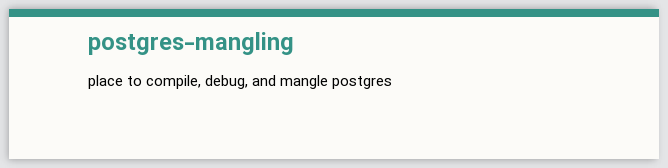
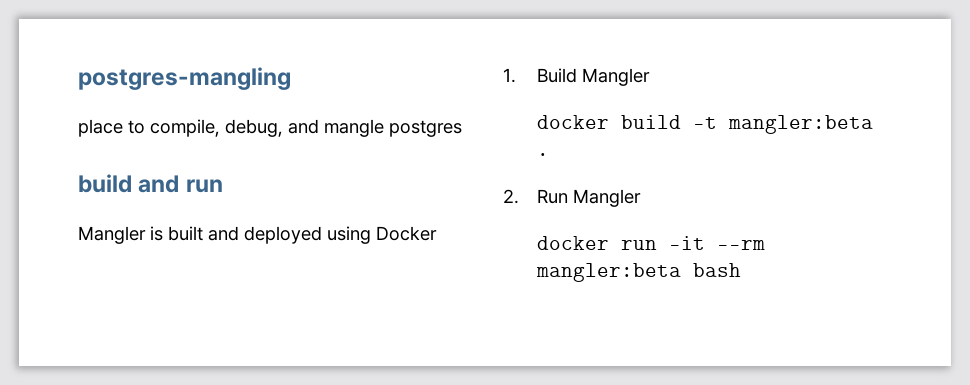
+ build and run
+ Mangler is built and deployed using Docker
+ 1. Build Mangler
+ docker build -t mangler:beta .
+ 2. Run Mangler
+ docker run -it --rm mangler:beta bash

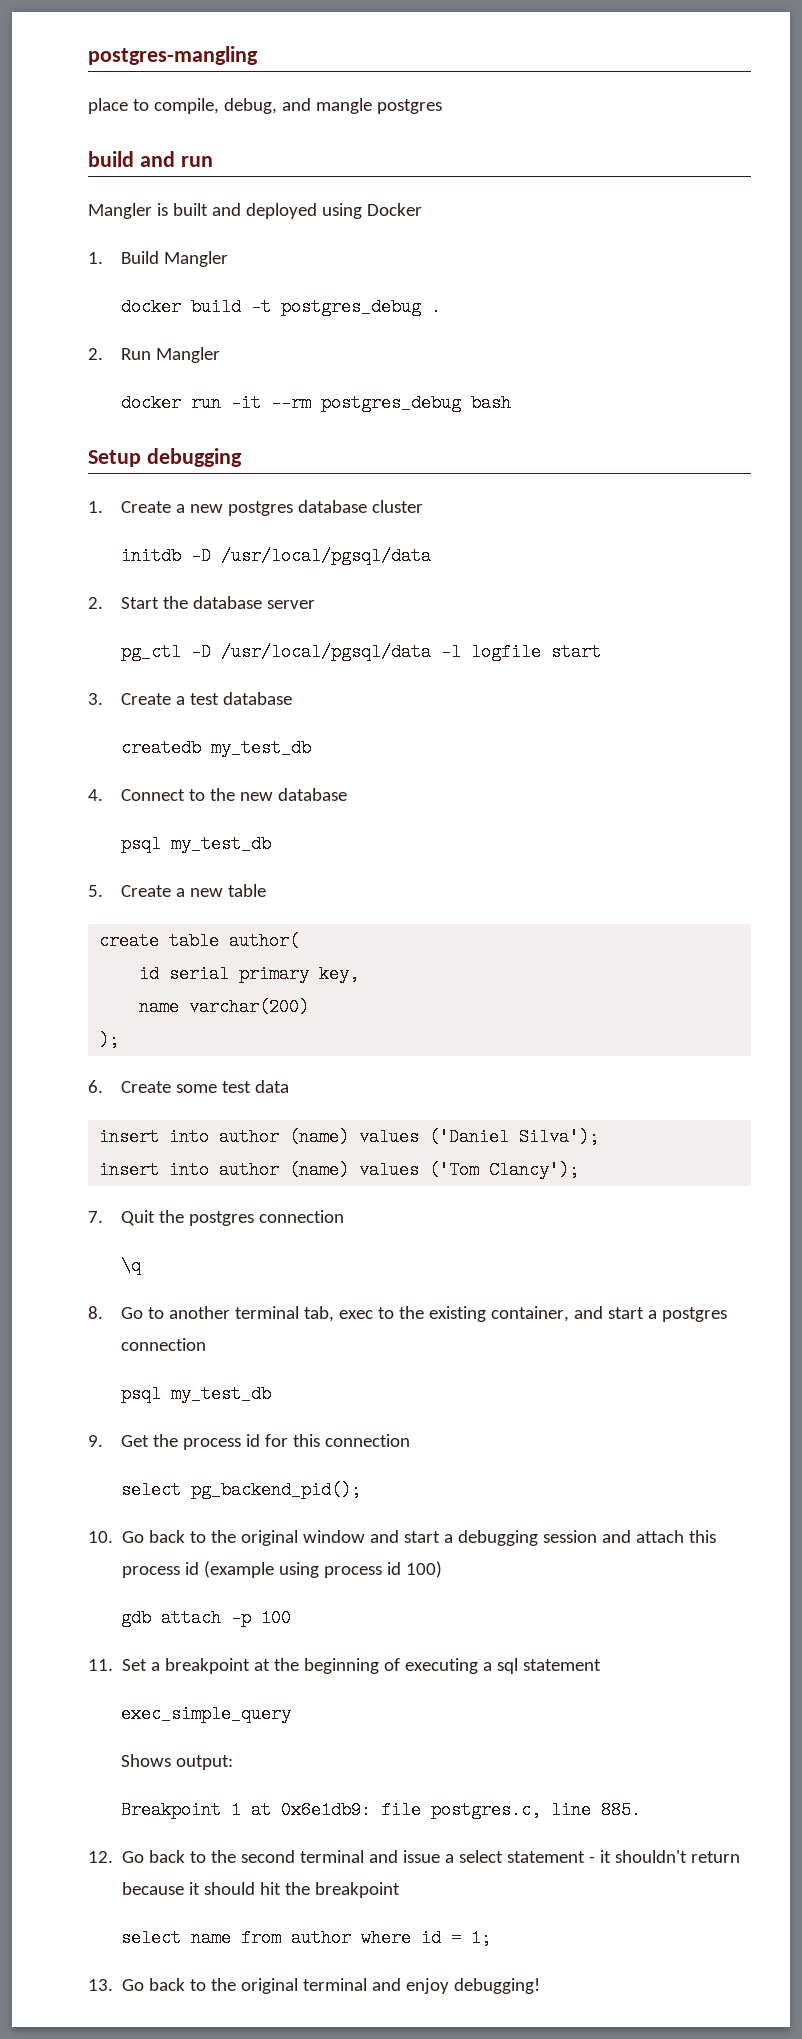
- docker build -t mangler:beta .
+ docker build -t postgres_debug .
- docker run -it --rm mangler:beta bash
+ docker run -it --rm postgres_debug bash
+ Setup debugging
+ 1. Create a new postgres database cluster
+ initdb -D /usr/local/pgsql/data
+ 2. Start the database server
+ pg_ctl -D /usr/local/pgsql/data -l logfile start
+ 3. Create a test database
+ createdb my_test_db
+ 4. Connect to the new database
+ psql my_test_db
+ 5. Create a new table
+ create table author(
+ id serial primary key,
+ name varchar(200)
+ );
+ 6. Create some test data
+ insert into author (name) values ('Daniel Silva');
+ insert into author (name) values ('Tom Clancy');
+ 7. Quit the postgres connection
+ \q
+ 8. Go to another terminal tab, exec to the existing container, and start a postgres connection
+ psql my_test_db
+ 9. Get the process id for this connection
+ select pg_backend_pid();
+ 10. Go back to the original window and start a debugging session and attach this process id (example using process id 100)
+ gdb attach -p 100
+ 11. Set a breakpoint at the beginning of executing a sql statement
+ exec_simple_query
+ Shows output:
+ Breakpoint 1 at 0x6e1db9: file postgres.c, line 885.
+ 12. Go back to the second terminal and issue a select statement - it shouldn't return because it should hit the breakpoint
+ select name from author where id = 1;
+ 13. Go back to the original terminal and enjoy debugging!

